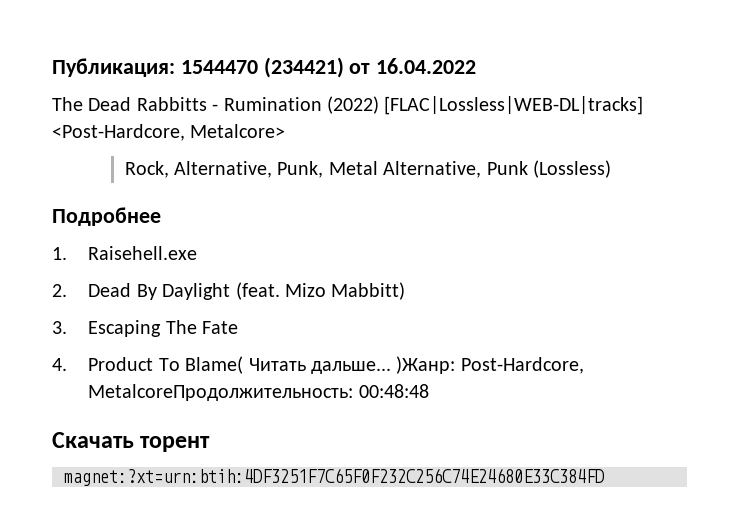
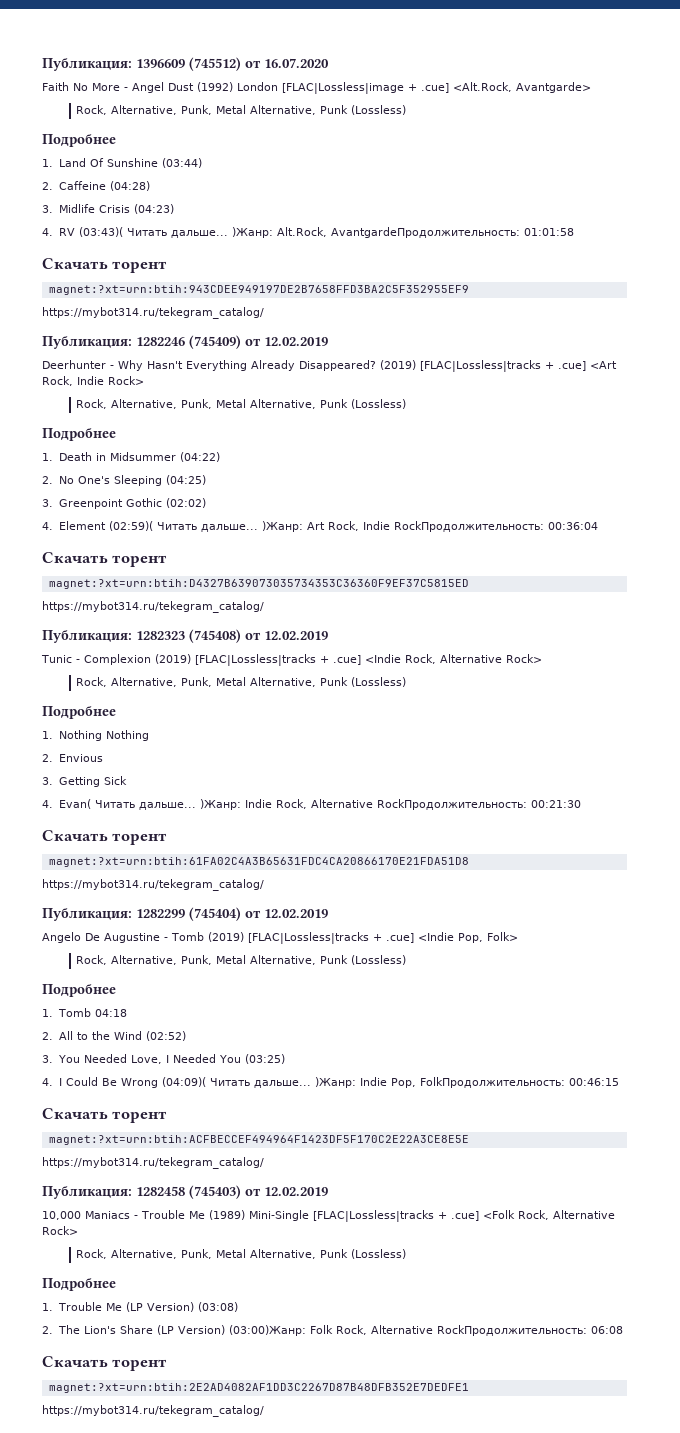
- Публикация: 1544470 (234421) от 16.04.2022
- The Dead Rabbitts - Rumination (2022) [FLAC|Lossless|WEB-DL|tracks] <Post-Hardcore, Metalcore>
+ Публикация: 1396609 (745512) от 16.07.2020
+ Faith No More - Angel Dust (1992) London [FLAC|Lossless|image + .cue] <Alt.Rock, Avantgarde>
  Rock, Alternative, Punk, Metal Alternative, Punk (Lossless)
  Подробнее
- 1. Raisehell.exe
- 2. Dead By Daylight (feat. Mizo Mabbitt)
- 3. Escaping The Fate
- 4. Product To Blame( Читать дальше... )Жанр: Post-Hardcore, MetalcoreПродолжительность: 00:48:48
+ 1. Land Of Sunshine (03:44)
+ 2. Caffeine (04:28)
+ 3. Midlife Crisis (04:23)
+ 4. RV (03:43)( Читать дальше... )Жанр: Alt.Rock, AvantgardeПродолжительность: 01:01:58
  Скачать торент
- magnet:?xt=urn:btih:4DF3251F7C65F0F232C256C74E24680E33C384FD
+ magnet:?xt=urn:btih:943CDEE949197DE2B7658FFD3BA2C5F352955EF9
+ https://mybot314.ru/tekegram_catalog/
+ Публикация: 1282246 (745409) от 12.02.2019
+ Deerhunter - Why Hasn't Everything Already Disappeared? (2019) [FLAC|Lossless|tracks + .cue] <Art Rock, Indie Rock>
+ Rock, Alternative, Punk, Metal Alternative, Punk (Lossless)
+ Подробнее
+ 1. Death in Midsummer (04:22)
+ 2. No One's Sleeping (04:25)
+ 3. Greenpoint Gothic (02:02)
+ 4. Element (02:59)( Читать дальше... )Жанр: Art Rock, Indie RockПродолжительность: 00:36:04
+ Скачать торент
+ magnet:?xt=urn:btih:D4327B639073035734353C36360F9EF37C5815ED
+ https://mybot314.ru/tekegram_catalog/
+ Публикация: 1282323 (745408) от 12.02.2019
+ Tunic - Complexion (2019) [FLAC|Lossless|tracks + .cue] <Indie Rock, Alternative Rock>
+ Rock, Alternative, Punk, Metal Alternative, Punk (Lossless)
+ Подробнее
+ 1. Nothing Nothing
+ 2. Envious
+ 3. Getting Sick
+ 4. Evan( Читать дальше... )Жанр: Indie Rock, Alternative RockПродолжительность: 00:21:30
+ Скачать торент
+ magnet:?xt=urn:btih:61FA02C4A3B65631FDC4CA20866170E21FDA51D8
+ https://mybot314.ru/tekegram_catalog/
+ Публикация: 1282299 (745404) от 12.02.2019
+ Angelo De Augustine - Tomb (2019) [FLAC|Lossless|tracks + .cue] <Indie Pop, Folk>
+ Rock, Alternative, Punk, Metal Alternative, Punk (Lossless)
+ Подробнее
+ 1. Tomb 04:18
+ 2. All to the Wind (02:52)
+ 3. You Needed Love, I Needed You (03:25)
+ 4. I Could Be Wrong (04:09)( Читать дальше... )Жанр: Indie Pop, FolkПродолжительность: 00:46:15
+ Скачать торент
+ magnet:?xt=urn:btih:ACFBECCEF494964F1423DF5F170C2E22A3CE8E5E
+ https://mybot314.ru/tekegram_catalog/
+ Публикация: 1282458 (745403) от 12.02.2019
+ 10,000 Maniacs - Trouble Me (1989) Mini-Single [FLAC|Lossless|tracks + .cue] <Folk Rock, Alternative Rock>
+ Rock, Alternative, Punk, Metal Alternative, Punk (Lossless)
+ Подробнее
+ 1. Trouble Me (LP Version) (03:08)
+ 2. The Lion's Share (LP Version) (03:00)Жанр: Folk Rock, Alternative RockПродолжительность: 06:08
+ Скачать торент
+ magnet:?xt=urn:btih:2E2AD4082AF1DD3C2267D87B48DFB352E7DEDFE1
+ https://mybot314.ru/tekegram_catalog/

